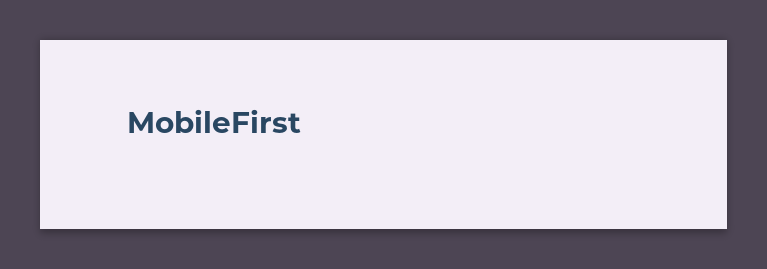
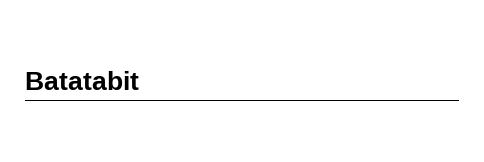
- MobileFirst
+ Batatabit

